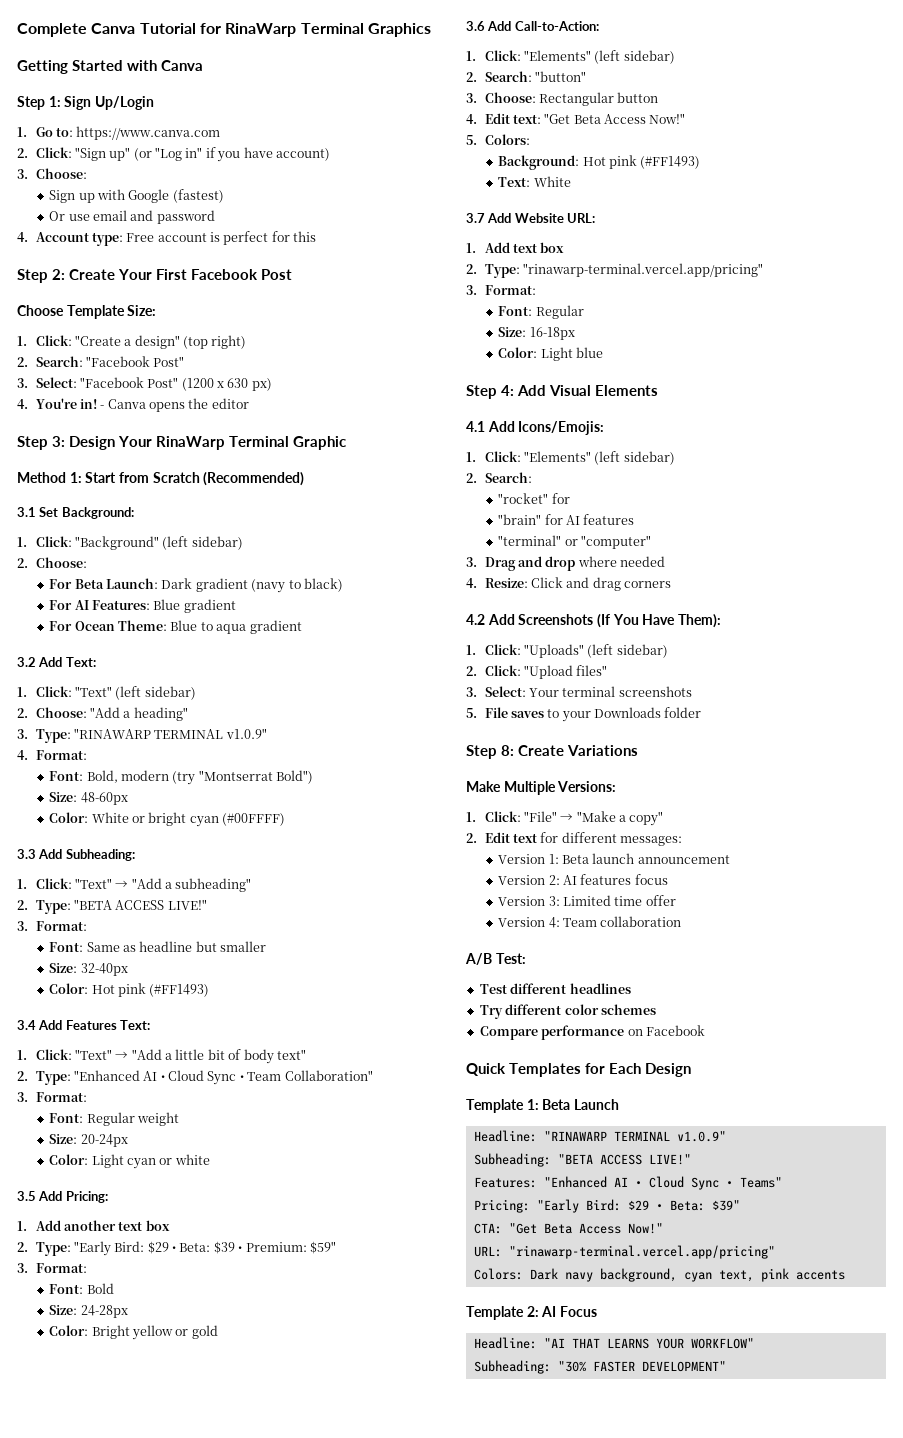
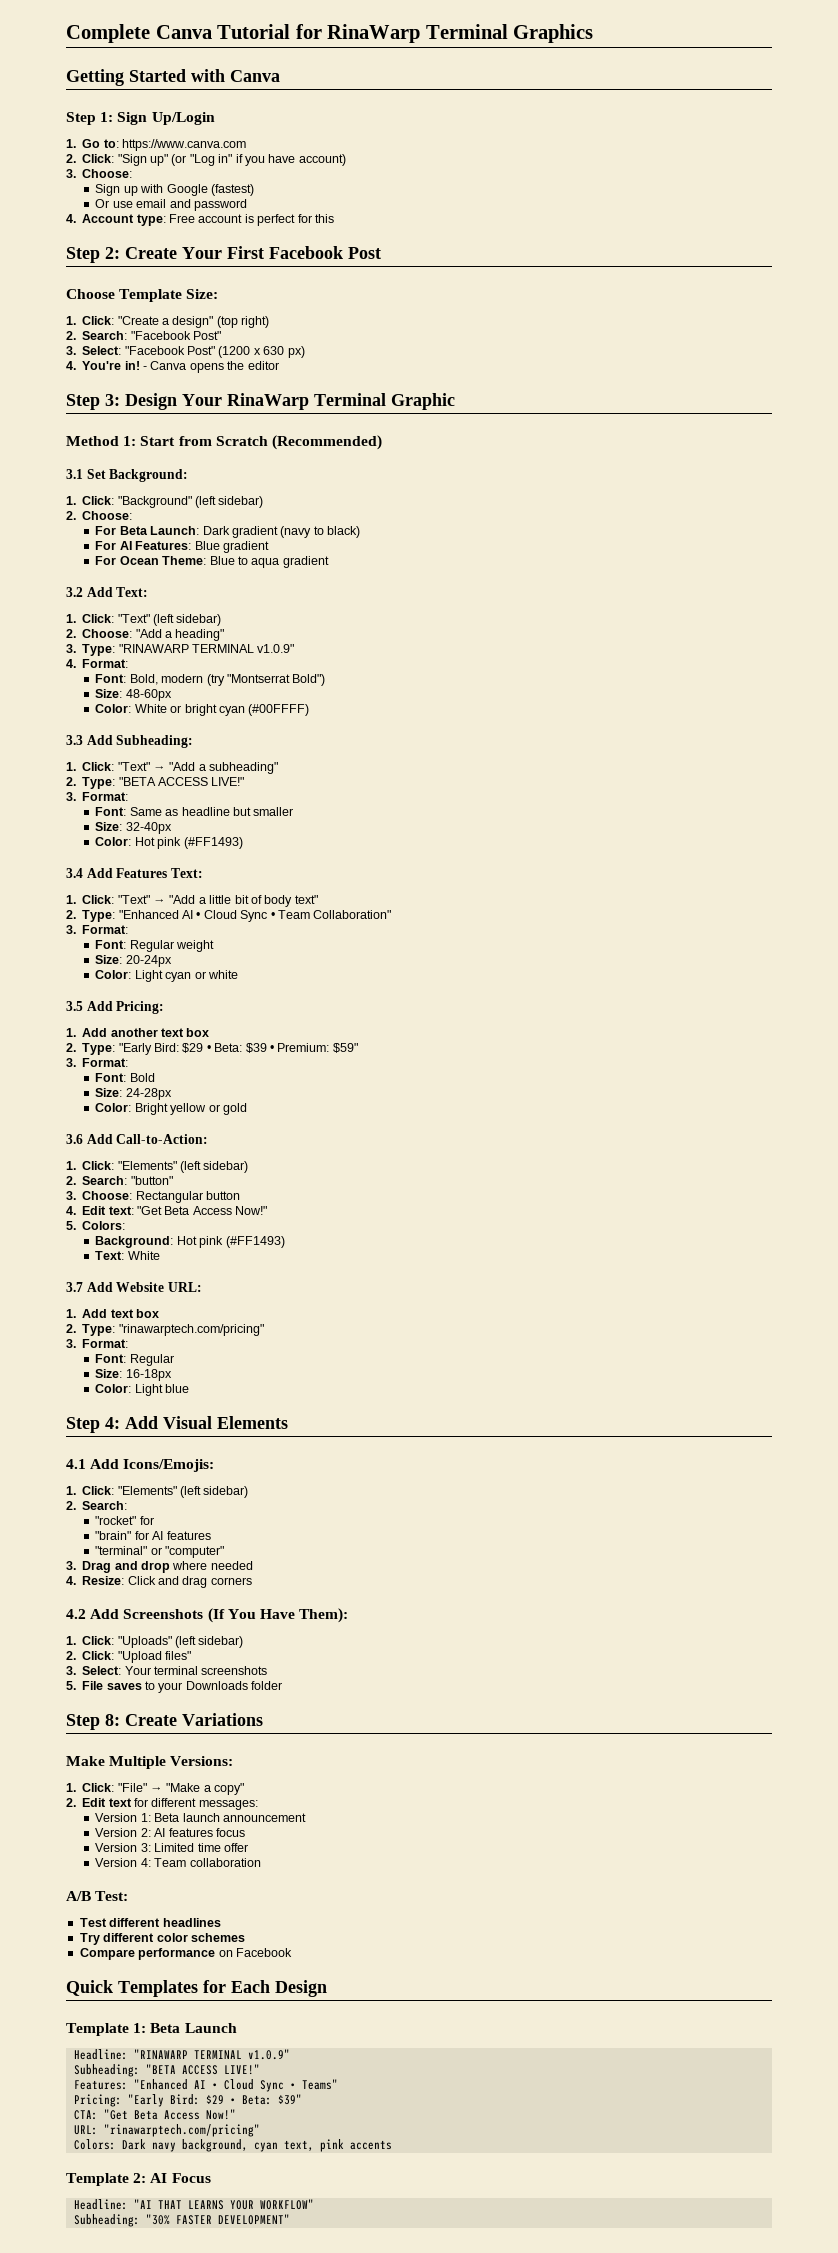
- 2. Type: "rinawarp-terminal.vercel.app/pricing"
+ 2. Type: "rinawarptech.com/pricing"
- URL: "rinawarp-terminal.vercel.app/pricing"
+ URL: "rinawarptech.com/pricing"

